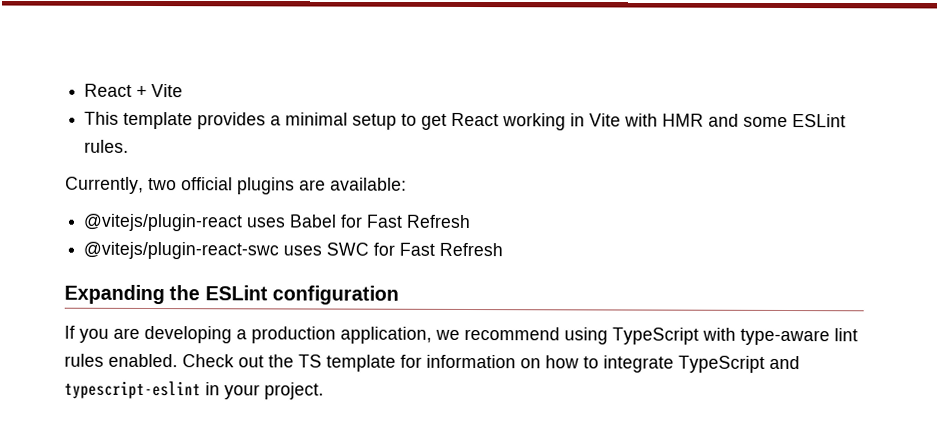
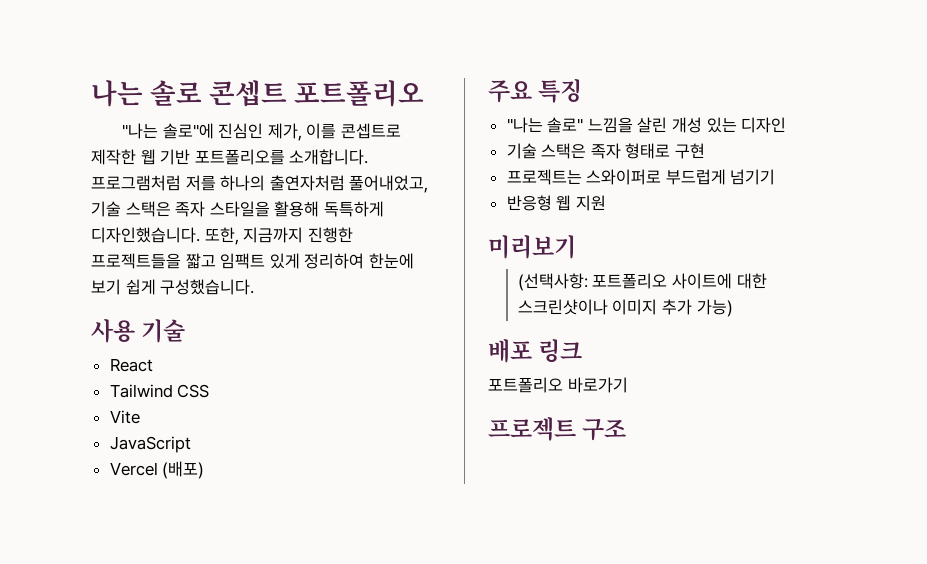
- React + Vite
+ 나는 솔로 콘셉트 포트폴리오
+ "나는 솔로"에 진심인 제가, 이를 콘셉트로 제작한 웹 기반 포트폴리오를 소개합니다. 프로그램처럼 저를 하나의 출연자처럼 풀어내었고, 기술 스택은 족자 스타일을 활용해 독특하게 디자인했습니다. 또한, 지금까지 진행한 프로젝트들을 짧고 임팩트 있게 정리하여 한눈에 보기 쉽게 구성했습니다.
+ 사용 기술
+ React
+ Tailwind CSS
+ Vite
- This template provides a minimal setup to get React working in Vite with HMR and some ESLint rules.
- Currently, two official plugins are available:
- @vitejs/plugin-react uses Babel for Fast Refresh
- @vitejs/plugin-react-swc uses SWC for Fast Refresh
- Expanding the ESLint configuration
- If you are developing a production application, we recommend using TypeScript with type-aware lint rules enabled. Check out the TS template for information on how to integrate TypeScript and typescript-eslint in your project.
+ JavaScript
+ Vercel (배포)
+ 주요 특징
+ "나는 솔로" 느낌을 살린 개성 있는 디자인
+ 기술 스택은 족자 형태로 구현
+ 프로젝트는 스와이퍼로 부드럽게 넘기기
+ 반응형 웹 지원
+ 미리보기
+ (선택사항: 포트폴리오 사이트에 대한 스크린샷이나 이미지 추가 가능)
+ 배포 링크
+ 포트폴리오 바로가기
+ 프로젝트 구조

